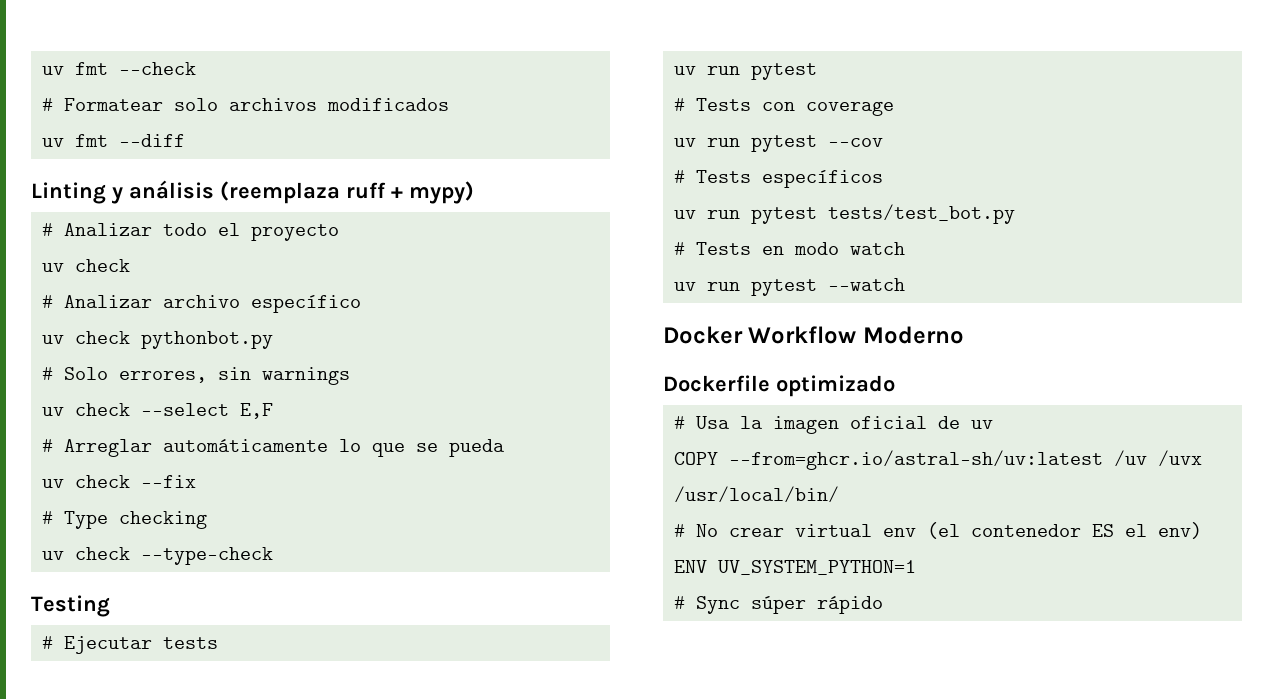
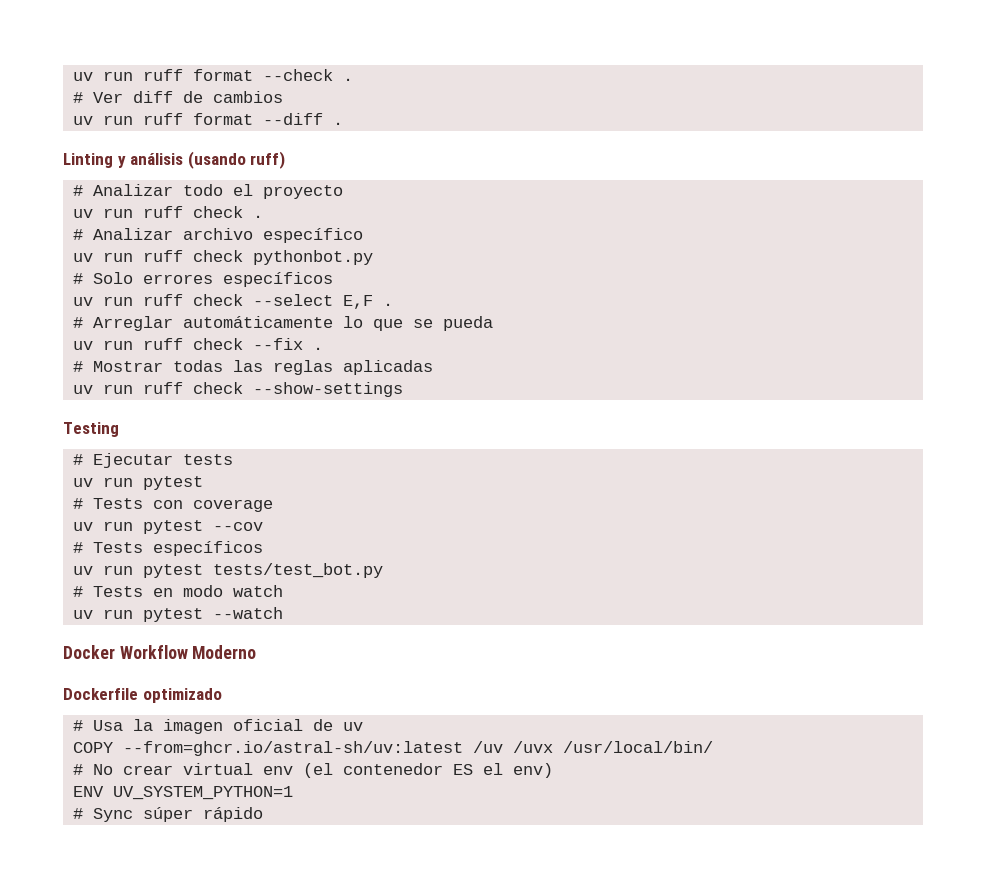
- uv fmt --check
- # Formatear solo archivos modificados
- uv fmt --diff
+ uv run ruff format --check .
+ # Ver diff de cambios
+ uv run ruff format --diff .
- Linting y análisis (reemplaza ruff + mypy)
+ Linting y análisis (usando ruff)
  # Analizar todo el proyecto
- uv check
+ uv run ruff check .
- uv check pythonbot.py
+ uv run ruff check pythonbot.py
- # Solo errores, sin warnings
- uv check --select E,F
+ # Solo errores específicos
+ uv run ruff check --select E,F .
- uv check --fix
- # Type checking
- uv check --type-check
+ uv run ruff check --fix .
+ # Mostrar todas las reglas aplicadas
+ uv run ruff check --show-settings

